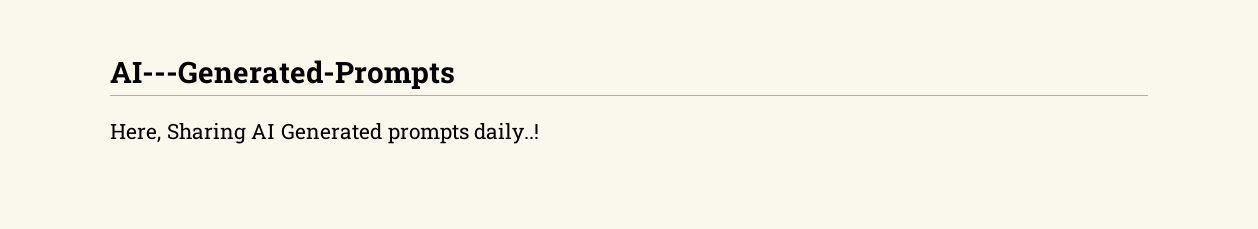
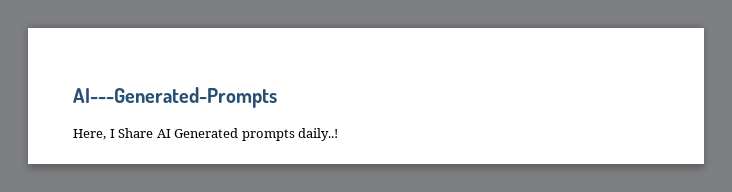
- Here, Sharing AI Generated prompts daily..!
+ Here, I Share AI Generated prompts daily..!

